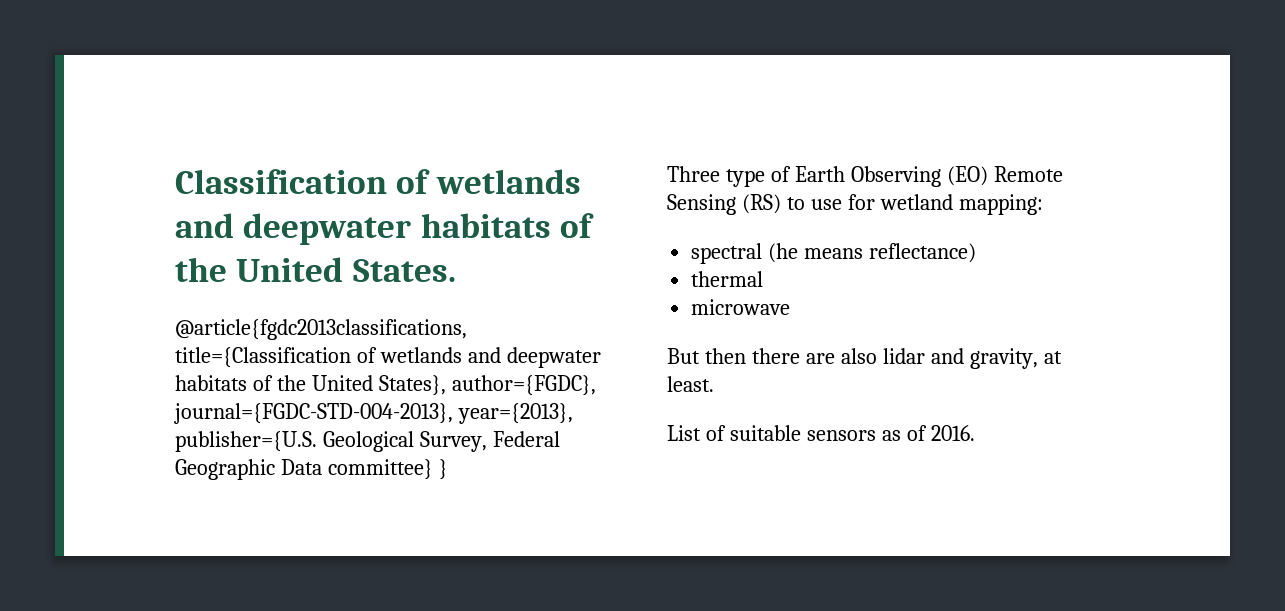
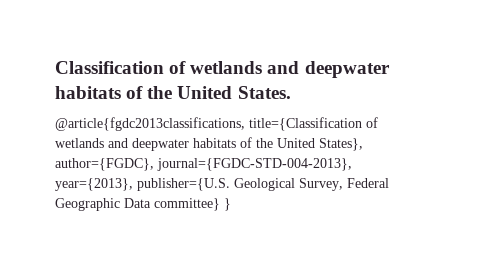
- Three type of Earth Observing (EO) Remote Sensing (RS) to use for wetland mapping:
- spectral (he means reflectance)
- thermal
- microwave
- But then there are also lidar and gravity, at least.
- List of suitable sensors as of 2016.

